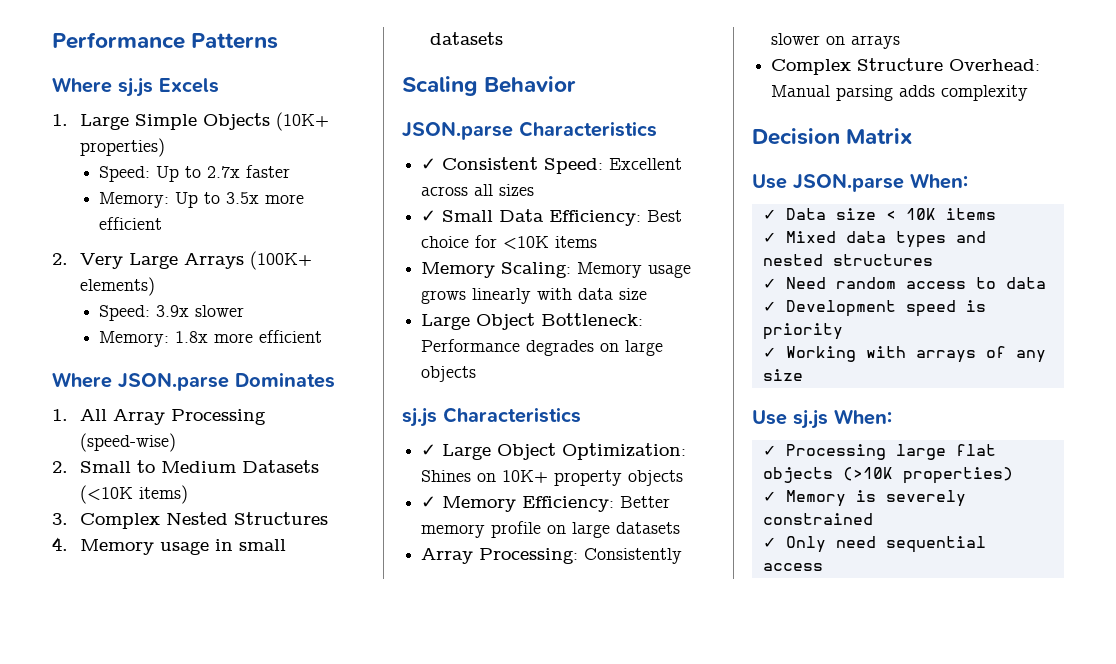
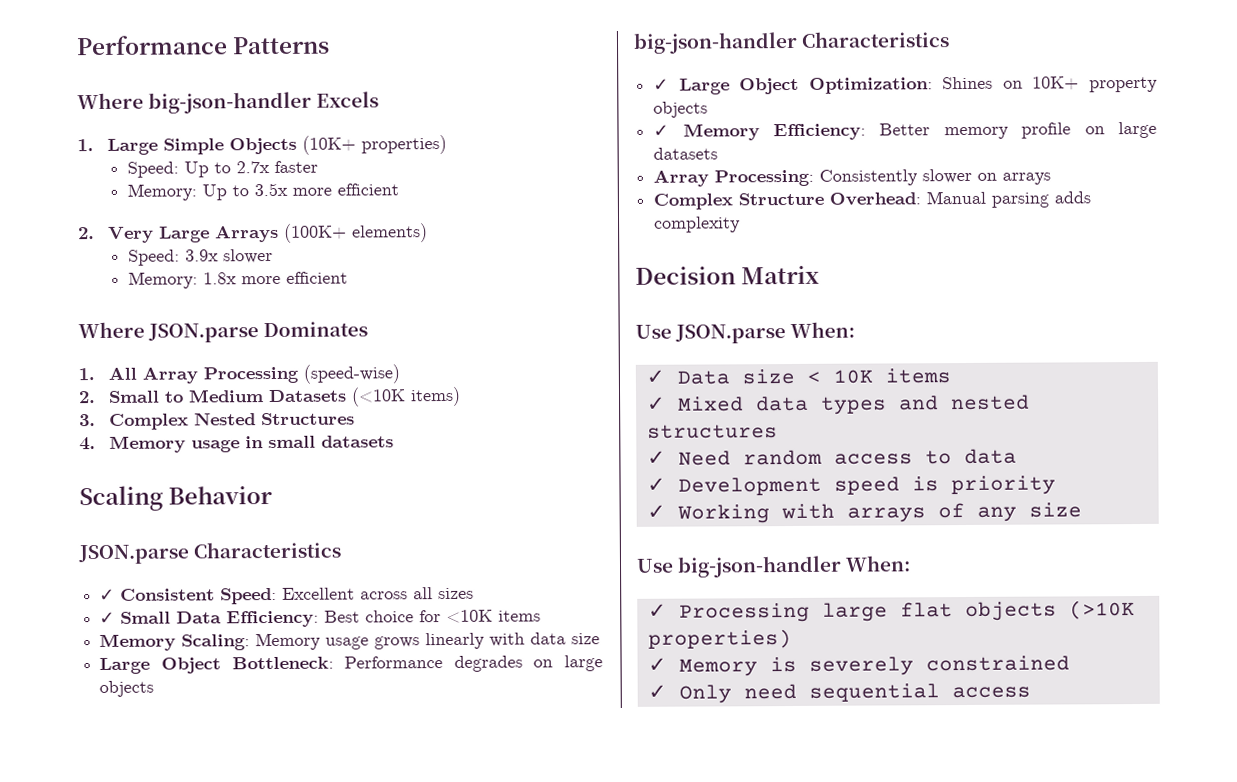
- Where sj.js Excels
+ Where big-json-handler Excels
- sj.js Characteristics
+ big-json-handler Characteristics
- Use sj.js When:
+ Use big-json-handler When:

